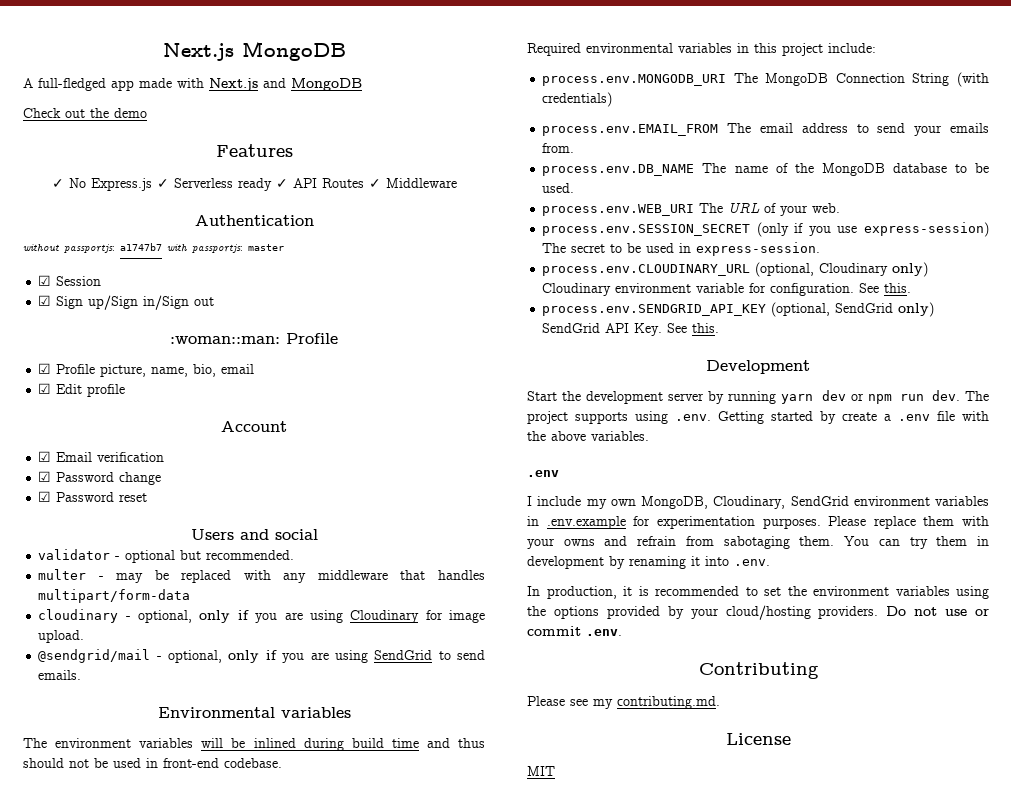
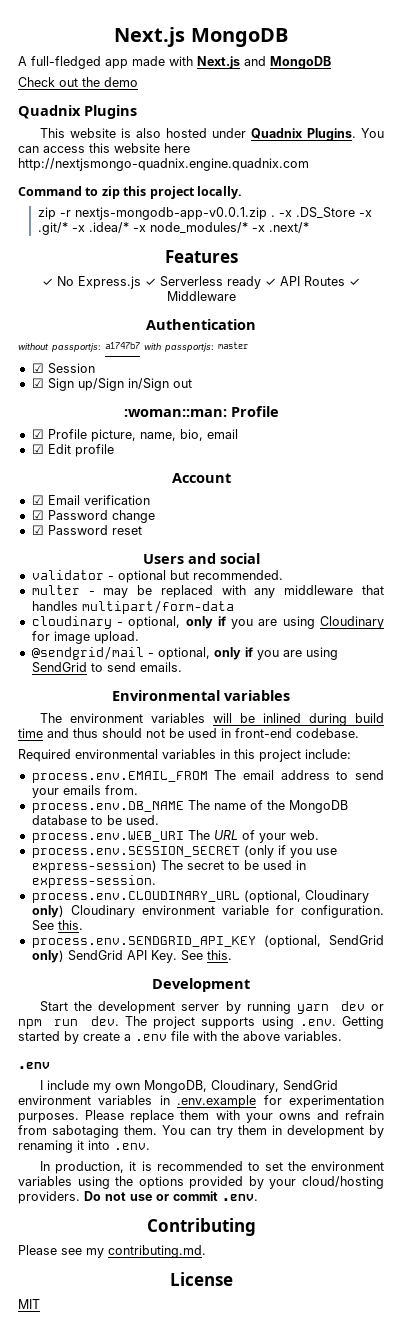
+ Quadnix Plugins
+ This website is also hosted under Quadnix Plugins. You can access this website here http://nextjsmongo-quadnix.engine.quadnix.com
+ Command to zip this project locally.
+ zip -r nextjs-mongodb-app-v0.0.1.zip . -x .DS_Store -x .git/* -x .idea/* -x node_modules/* -x .next/*
- process.env.MONGODB_URI The MongoDB Connection String (with credentials)

